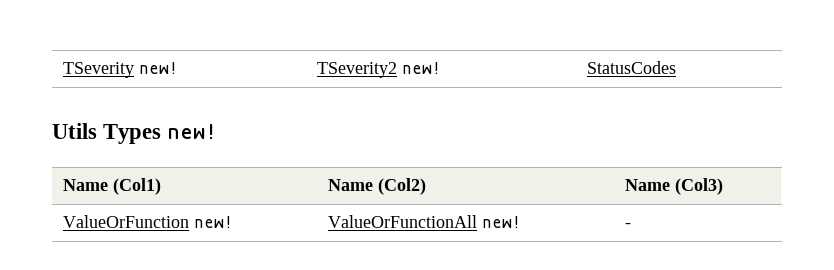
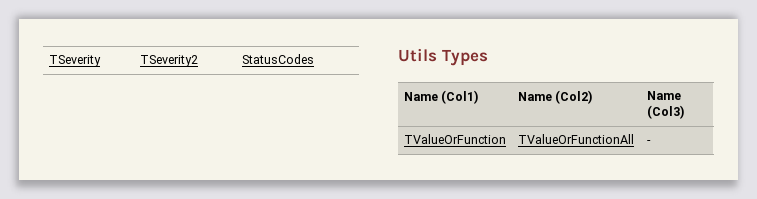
- TSeverity new! | TSeverity2 new! | StatusCodes
+ TSeverity | TSeverity2 | StatusCodes
- Utils Types new!
+ Utils Types
- ValueOrFunction new! | ValueOrFunctionAll new! | -
+ TValueOrFunction | TValueOrFunctionAll | -

